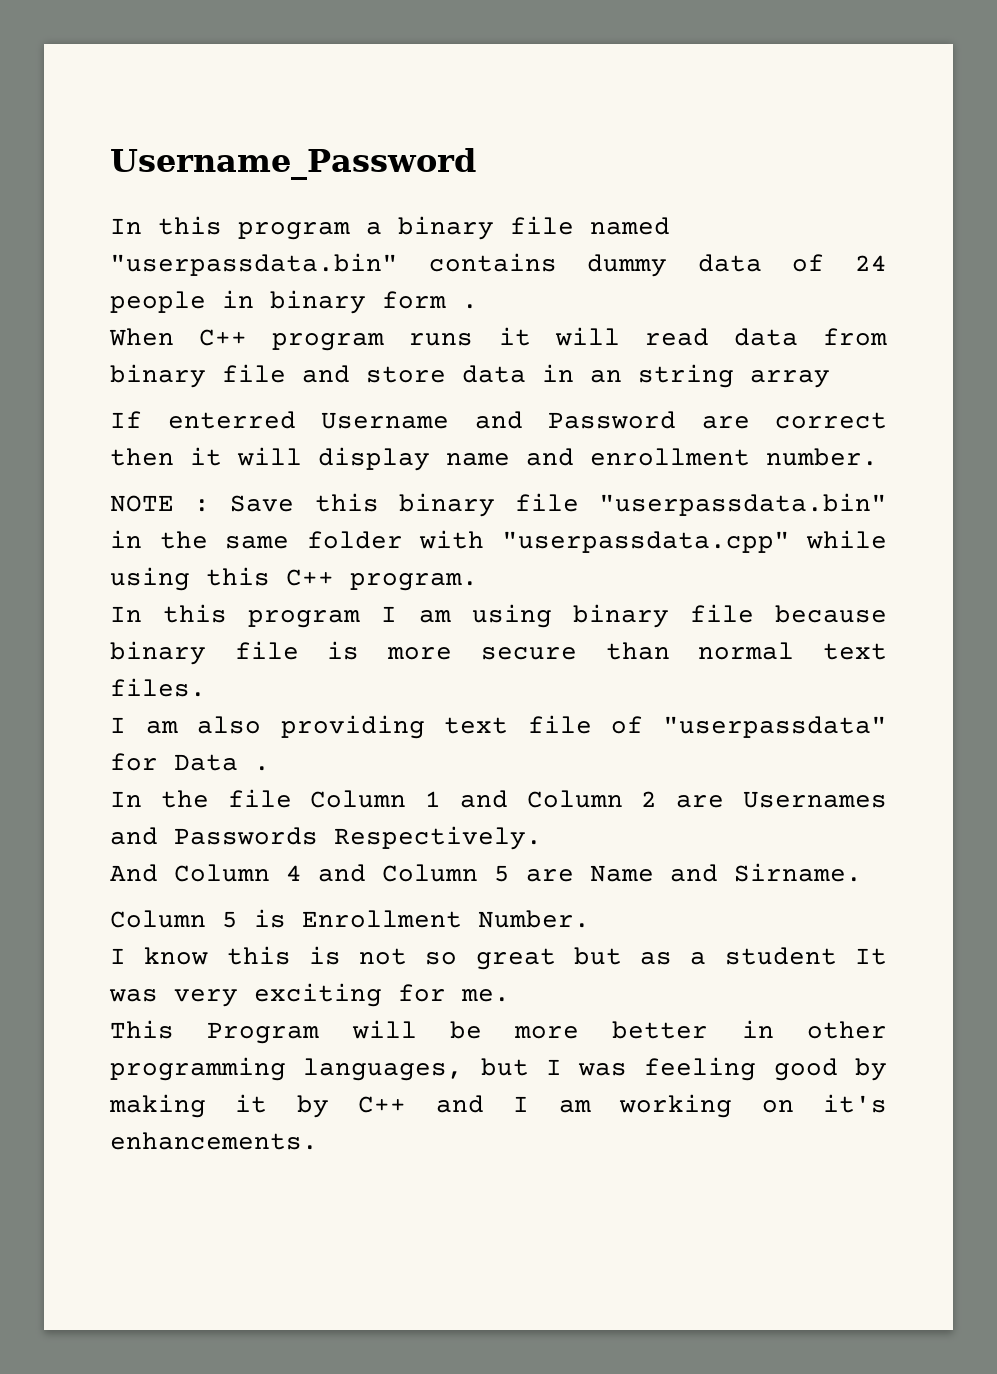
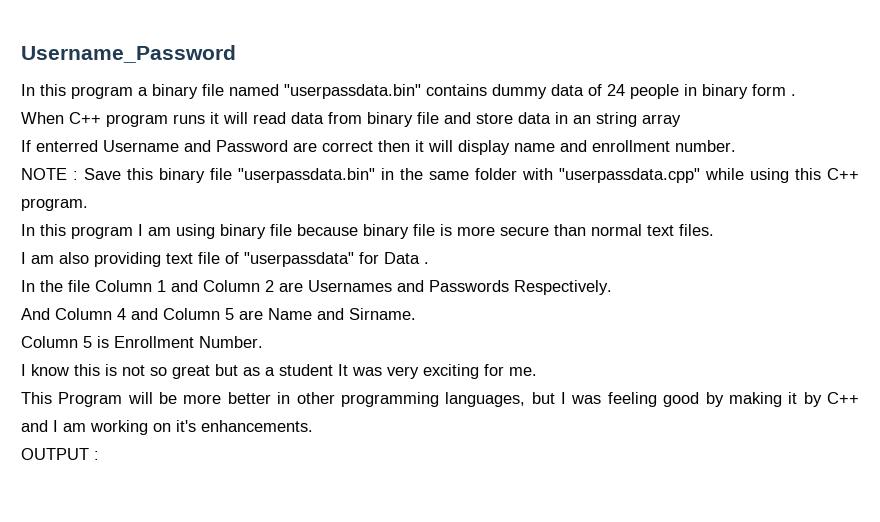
+ OUTPUT :

